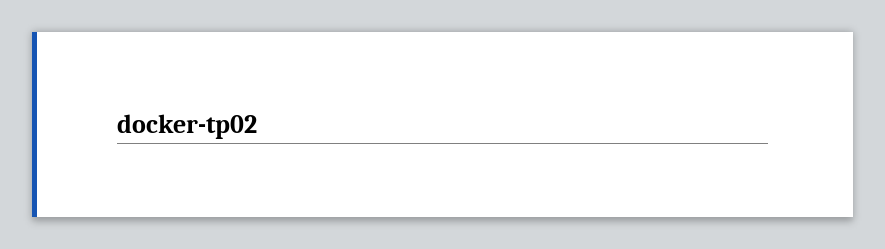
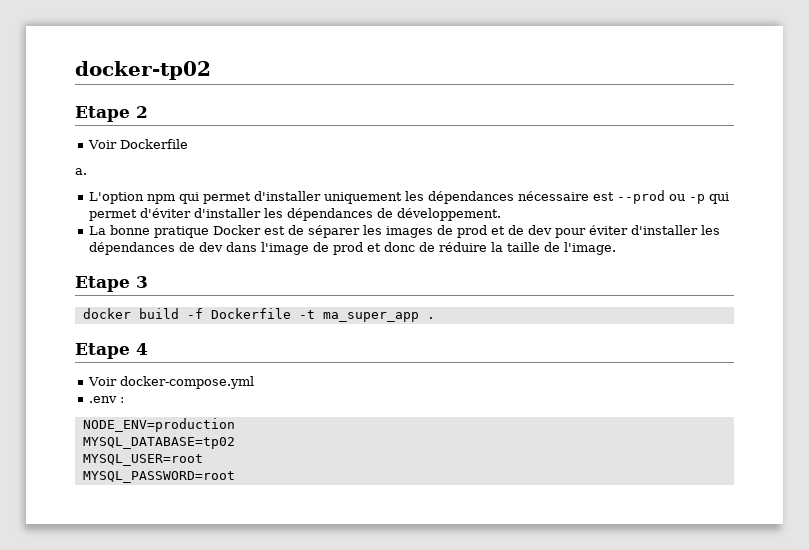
+ Etape 2
+ Voir Dockerfile
+ a.
+ L'option npm qui permet d'installer uniquement les dépendances nécessaire est --prod ou -p qui permet d'éviter d'installer les dépendances de développement.
+ La bonne pratique Docker est de séparer les images de prod et de dev pour éviter d'installer les dépendances de dev dans l'image de prod et donc de réduire la taille de l'image.
+ Etape 3
+ docker build -f Dockerfile -t ma_super_app .
+ Etape 4
+ Voir docker-compose.yml
+ .env :
+ NODE_ENV=production
+ MYSQL_DATABASE=tp02
+ MYSQL_USER=root
+ MYSQL_PASSWORD=root

